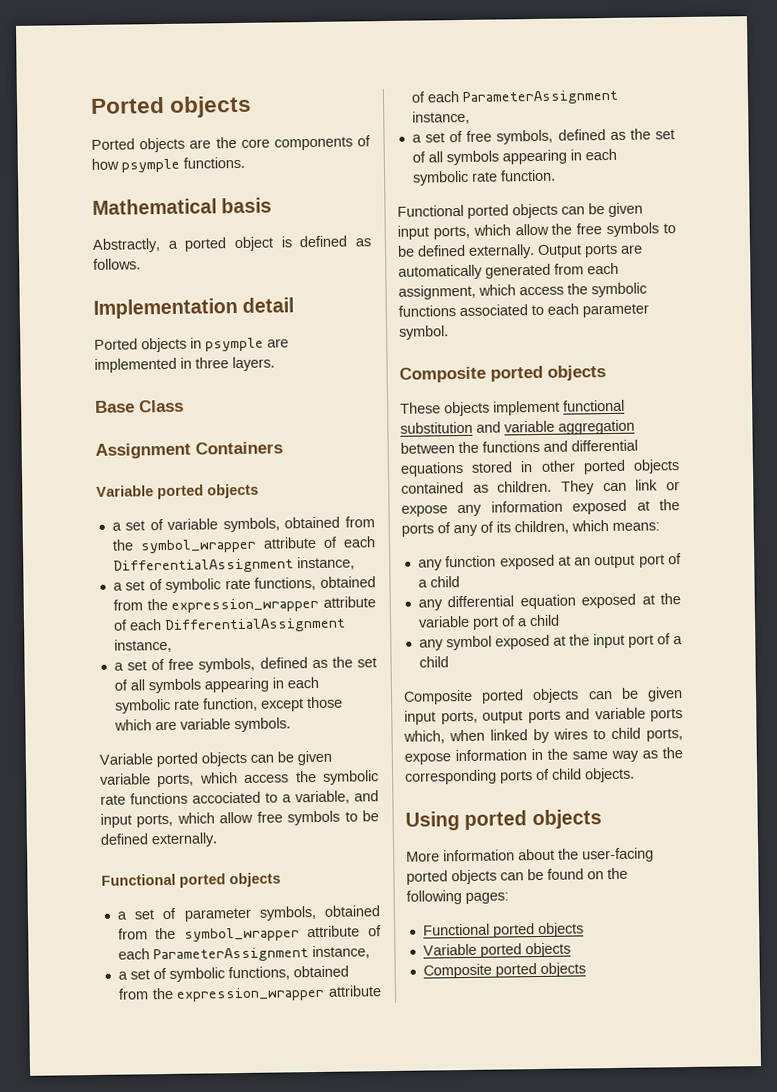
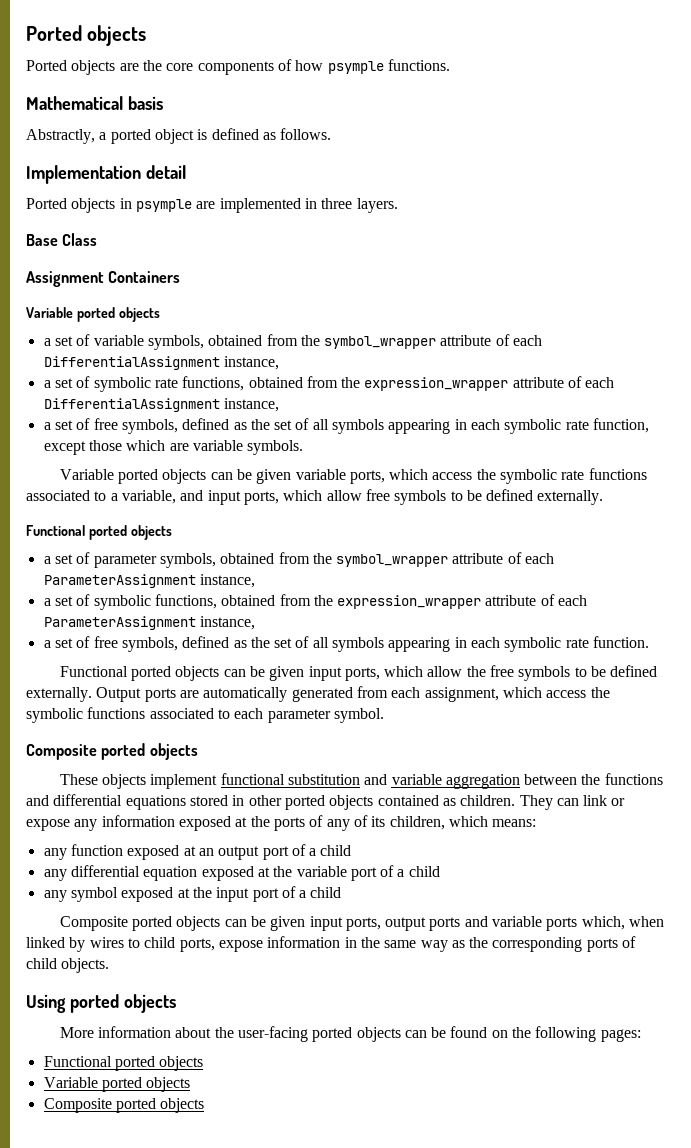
- Variable ported objects can be given variable ports, which access the symbolic rate functions accociated to a variable, and input ports, which allow free symbols to be defined externally.
+ Variable ported objects can be given variable ports, which access the symbolic rate functions associated to a variable, and input ports, which allow free symbols to be defined externally.

